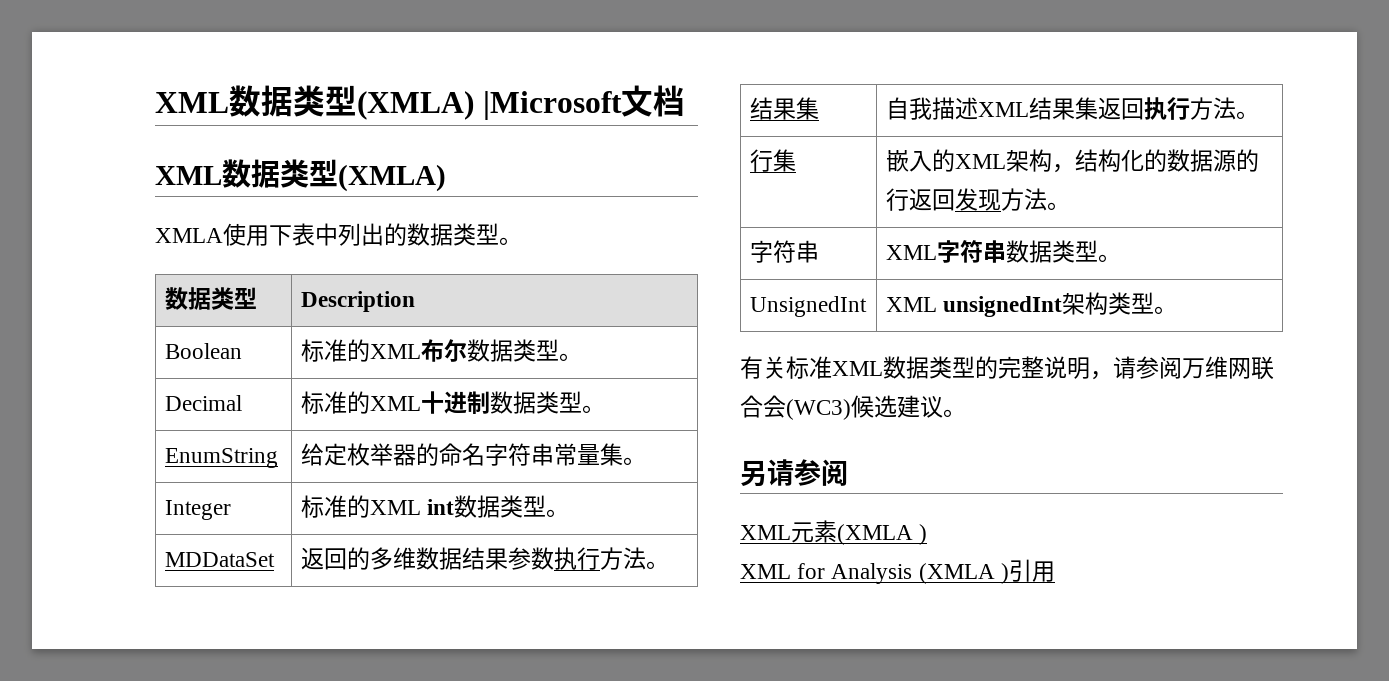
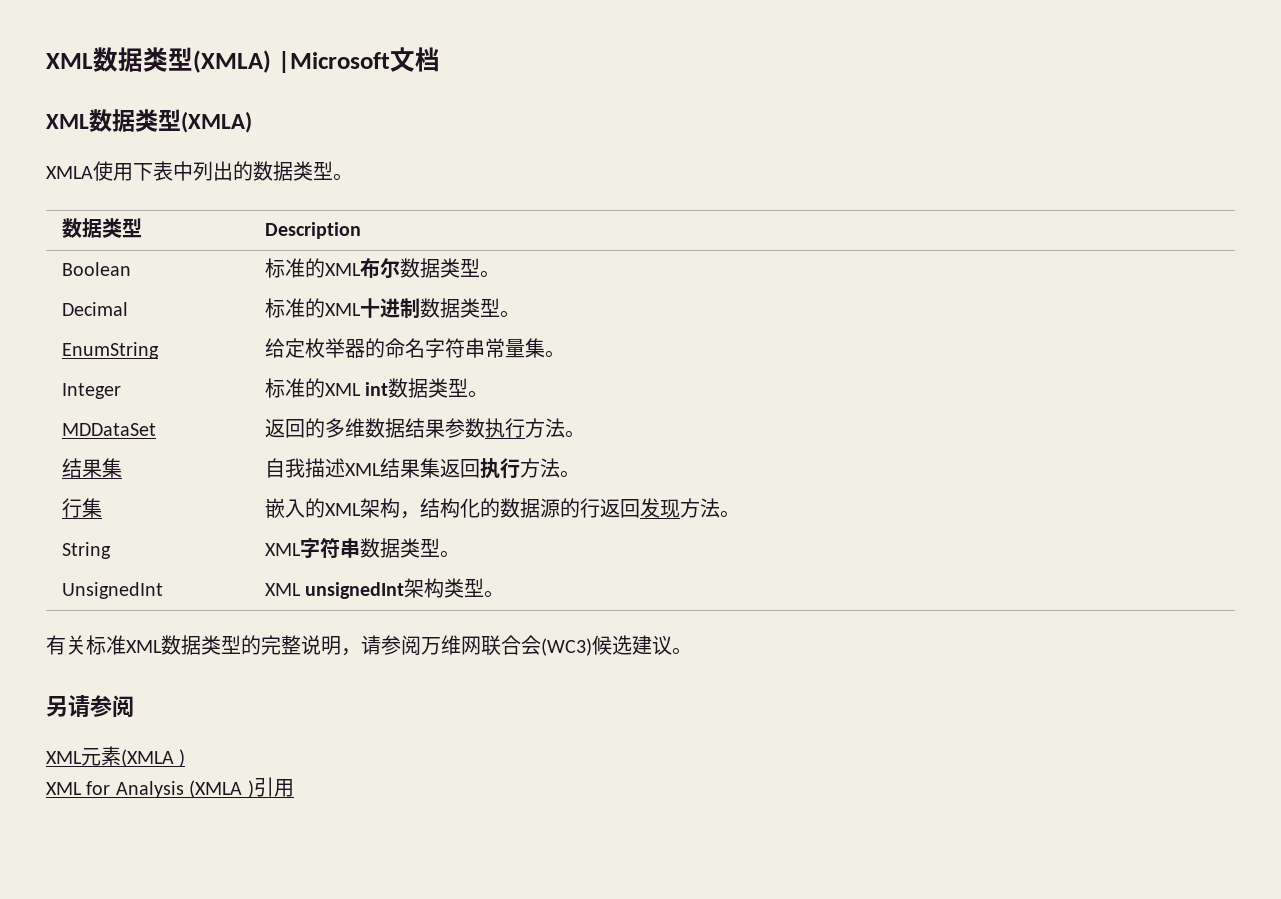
- 字符串 | XML字符串数据类型。
+ String | XML字符串数据类型。

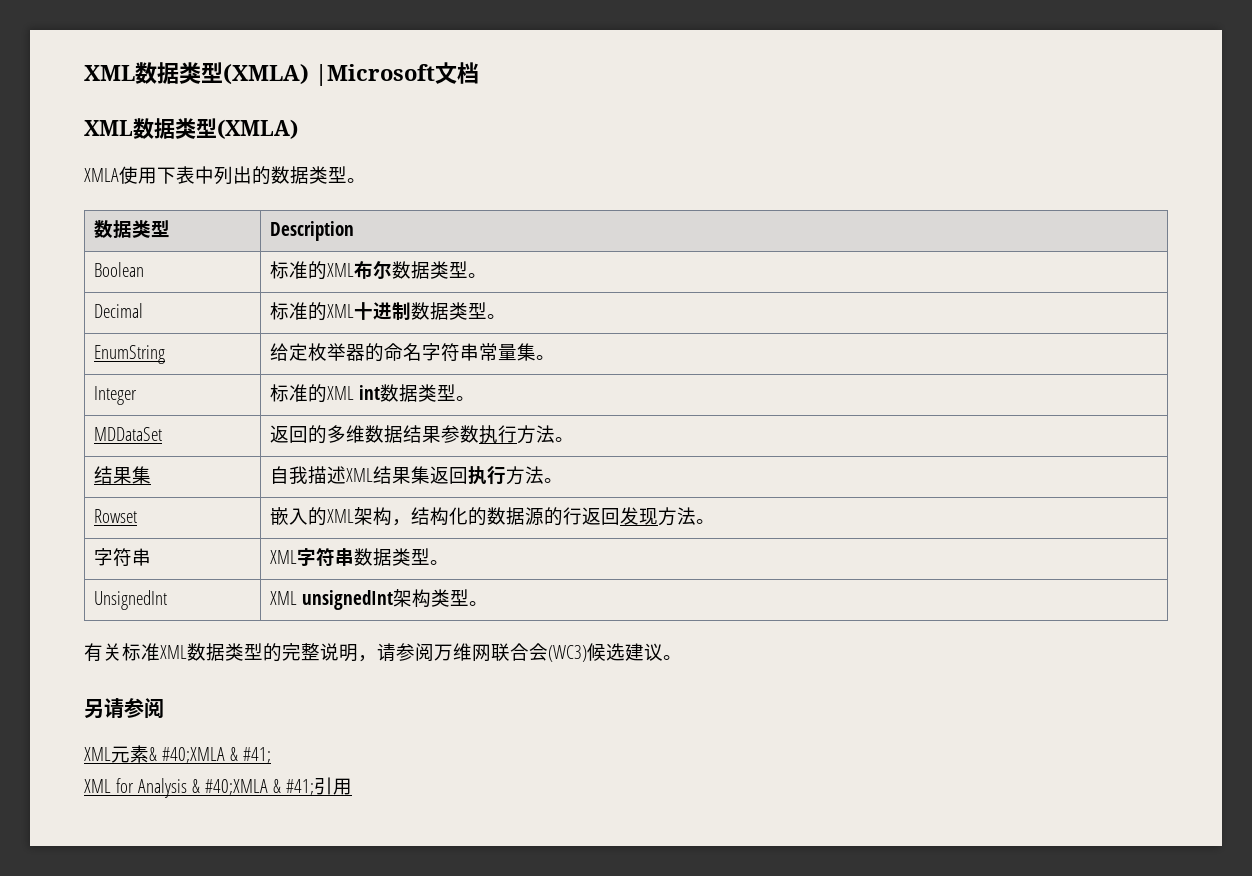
- 行集 | 嵌入的XML架构，结构化的数据源的行返回发现方法。
+ Rowset | 嵌入的XML架构，结构化的数据源的行返回发现方法。
- String | XML字符串数据类型。
+ 字符串 | XML字符串数据类型。
- XML元素(XMLA )
+ XML元素& #40;XMLA & #41;
- XML for Analysis (XMLA )引用
+ XML for Analysis & #40;XMLA & #41;引用

